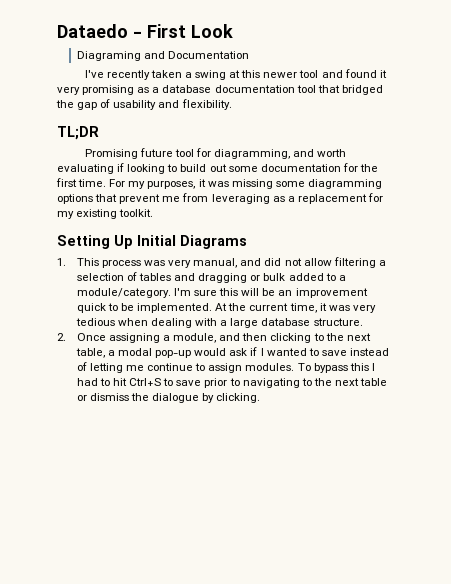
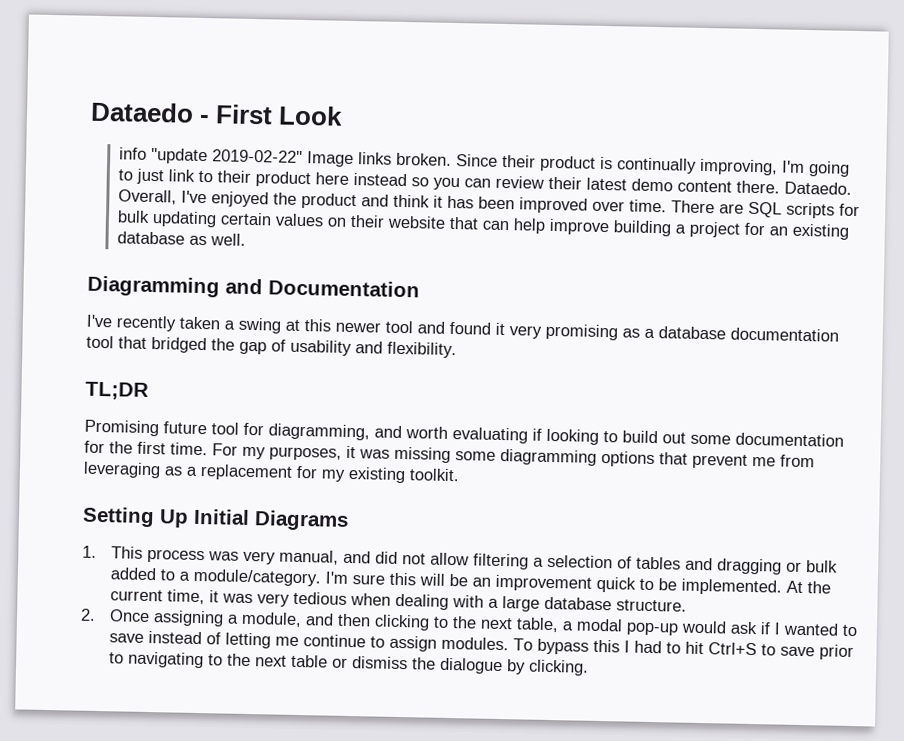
- Diagraming and Documentation
+ info "update 2019-02-22" Image links broken. Since their product is continually improving, I'm going to just link to their product here instead so you can review their latest demo content there. Dataedo. Overall, I've enjoyed the product and think it has been improved over time. There are SQL scripts for bulk updating certain values on their website that can help improve building a project for an existing database as well.
+ Diagramming and Documentation

